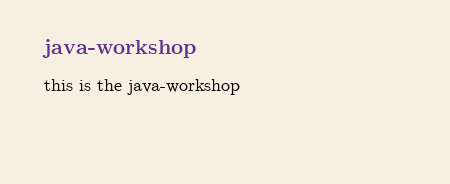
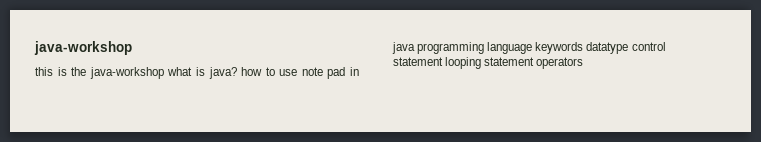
- this is the java-workshop
+ this is the java-workshop what is java? how to use note pad in java programming language keywords datatype control statement looping statement operators

